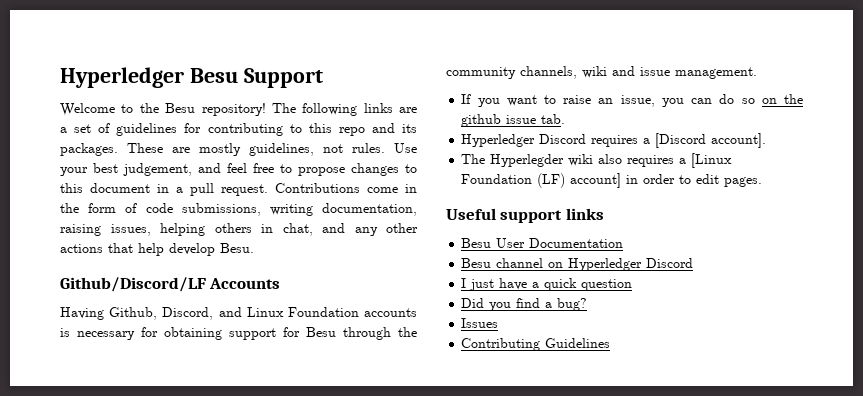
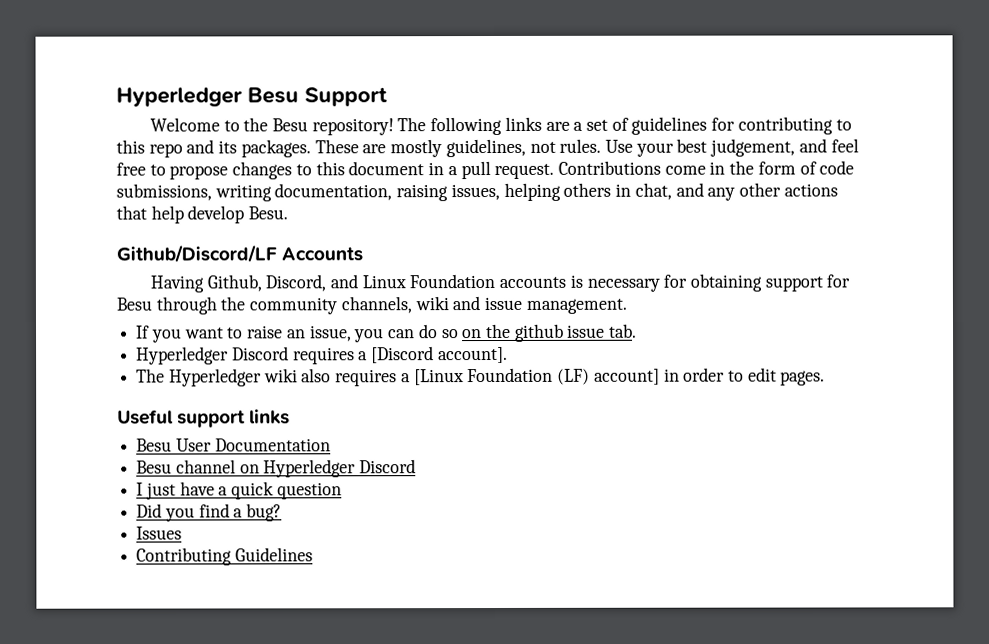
- The Hyperlegder wiki also requires a [Linux Foundation (LF) account] in order to edit pages.
+ The Hyperledger wiki also requires a [Linux Foundation (LF) account] in order to edit pages.

